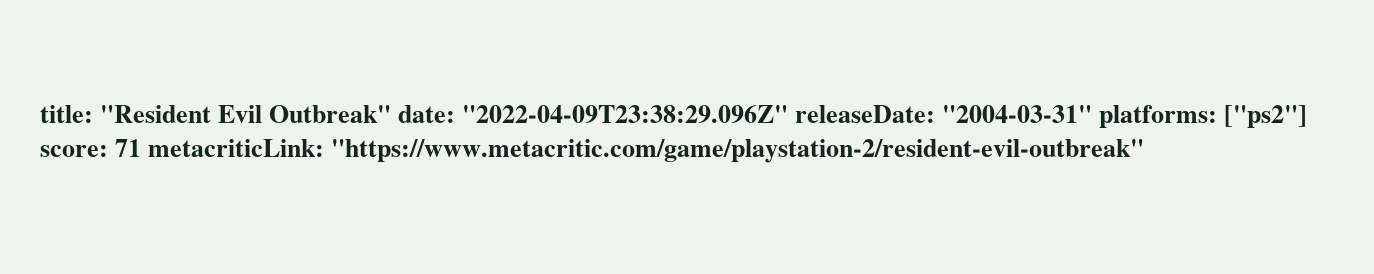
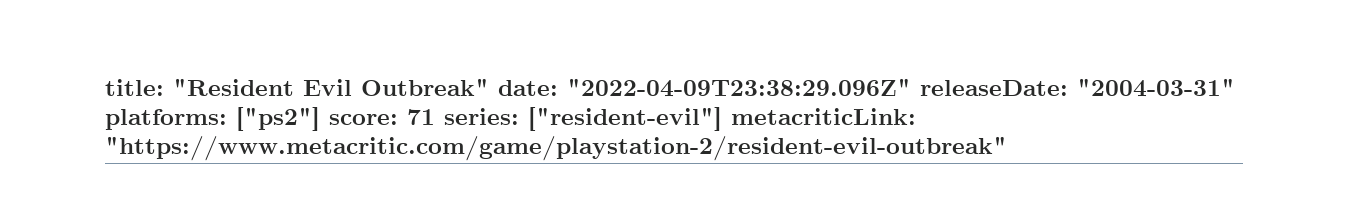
- title: "Resident Evil Outbreak" date: "2022-04-09T23:38:29.096Z" releaseDate: "2004-03-31" platforms: ["ps2"] score: 71 metacriticLink: "https://www.metacritic.com/game/playstation-2/resident-evil-outbreak"
+ title: "Resident Evil Outbreak" date: "2022-04-09T23:38:29.096Z" releaseDate: "2004-03-31" platforms: ["ps2"] score: 71 series: ["resident-evil"] metacriticLink: "https://www.metacritic.com/game/playstation-2/resident-evil-outbreak"

